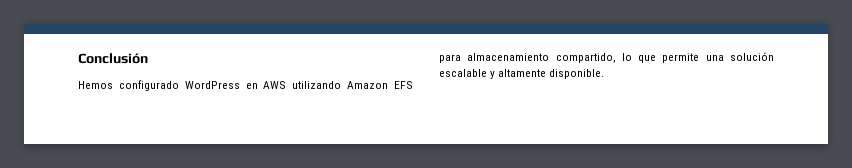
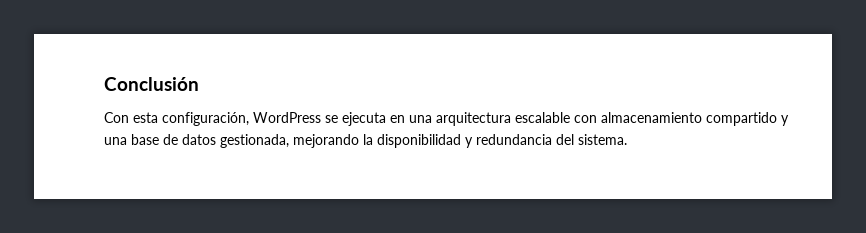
- Hemos configurado WordPress en AWS utilizando Amazon EFS para almacenamiento compartido, lo que permite una solución escalable y altamente disponible.
+ Con esta configuración, WordPress se ejecuta en una arquitectura escalable con almacenamiento compartido y una base de datos gestionada, mejorando la disponibilidad y redundancia del sistema.

